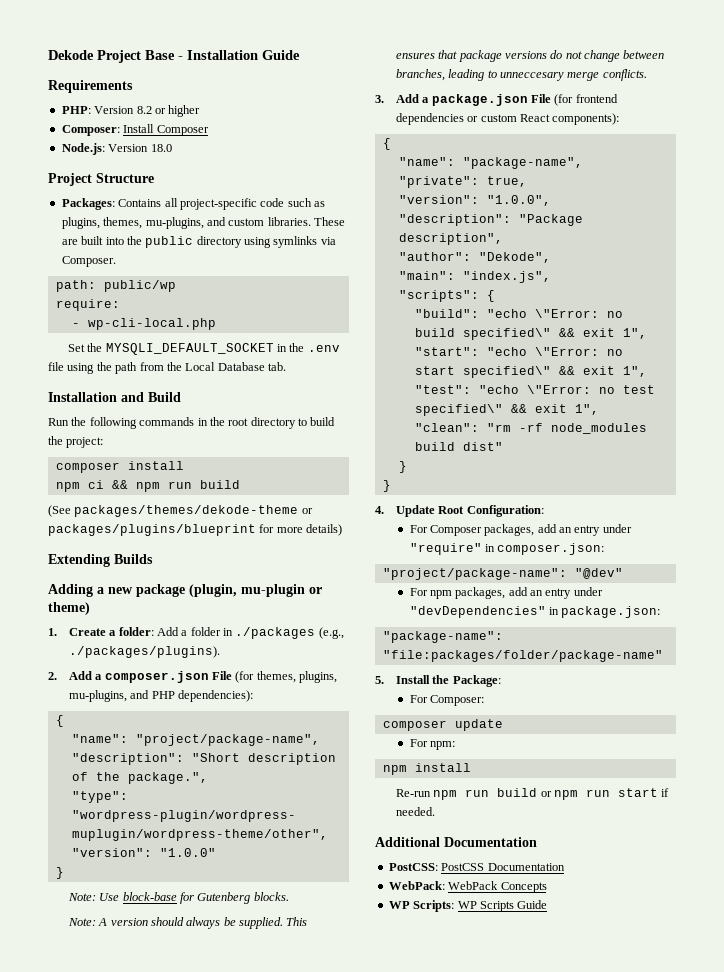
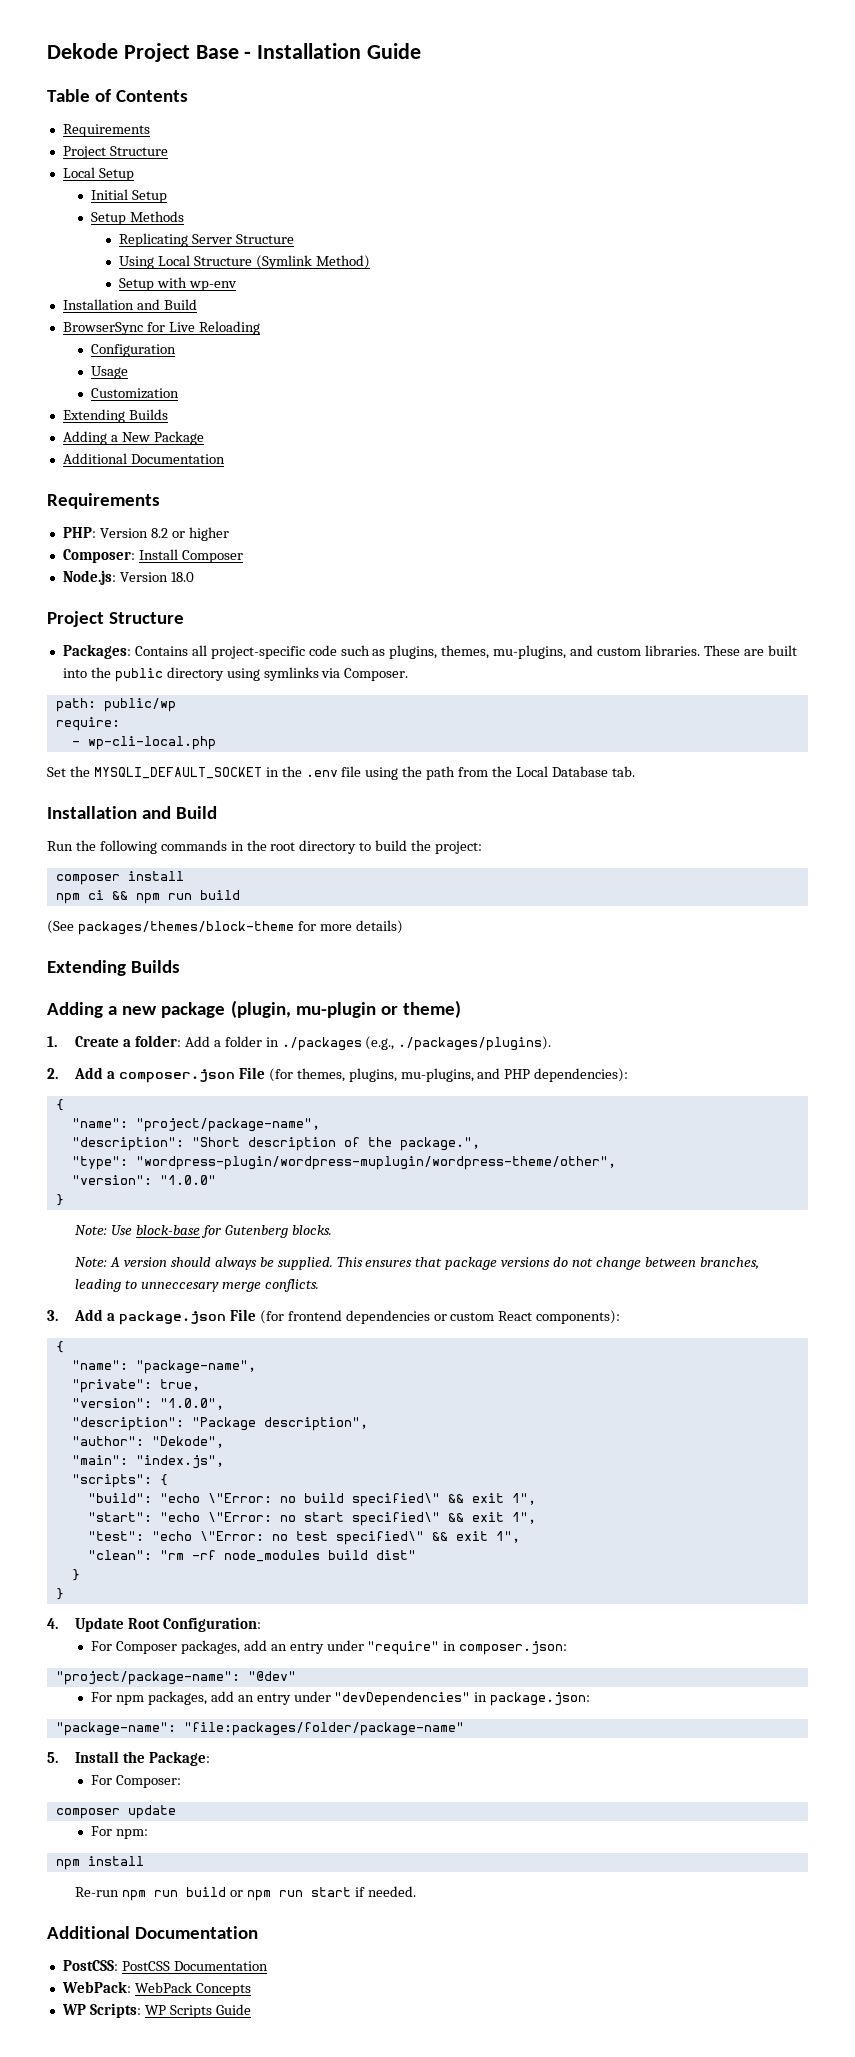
+ Table of Contents
+ Requirements
+ Project Structure
+ Local Setup
+ Initial Setup
+ Setup Methods
+ Replicating Server Structure
+ Using Local Structure (Symlink Method)
+ Setup with wp-env
+ Installation and Build
+ BrowserSync for Live Reloading
+ Configuration
+ Usage
+ Customization
+ Extending Builds
+ Adding a New Package
+ Additional Documentation
- (See packages/themes/dekode-theme or packages/plugins/blueprint for more details)
+ (See packages/themes/block-theme for more details)

